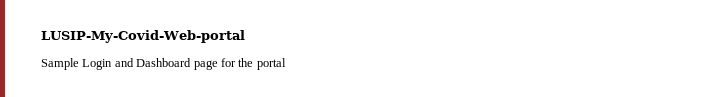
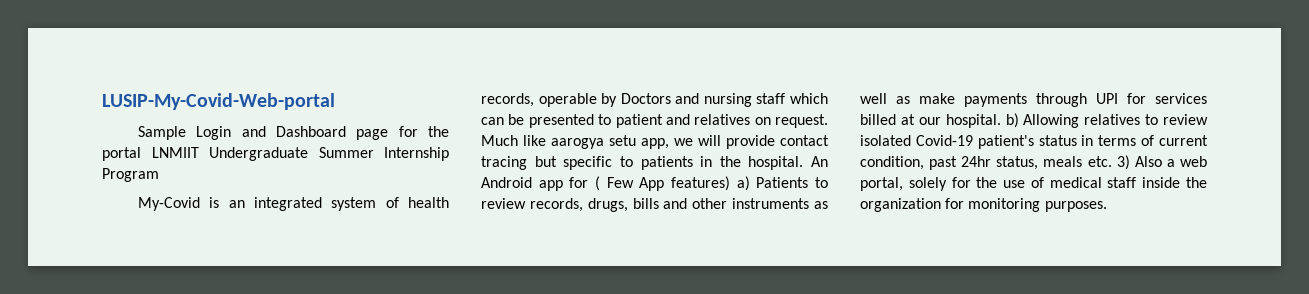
- Sample Login and Dashboard page for the portal
+ Sample Login and Dashboard page for the portal LNMIIT Undergraduate Summer Internship Program
+ My-Covid is an integrated system of health records, operable by Doctors and nursing staff which can be presented to patient and relatives on request. Much like aarogya setu app, we will provide contact tracing but specific to patients in the hospital. An Android app for ( Few App features) a) Patients to review records, drugs, bills and other instruments as well as make payments through UPI for services billed at our hospital. b) Allowing relatives to review isolated Covid-19 patient's status in terms of current condition, past 24hr status, meals etc. 3) Also a web portal, solely for the use of medical staff inside the organization for monitoring purposes.

